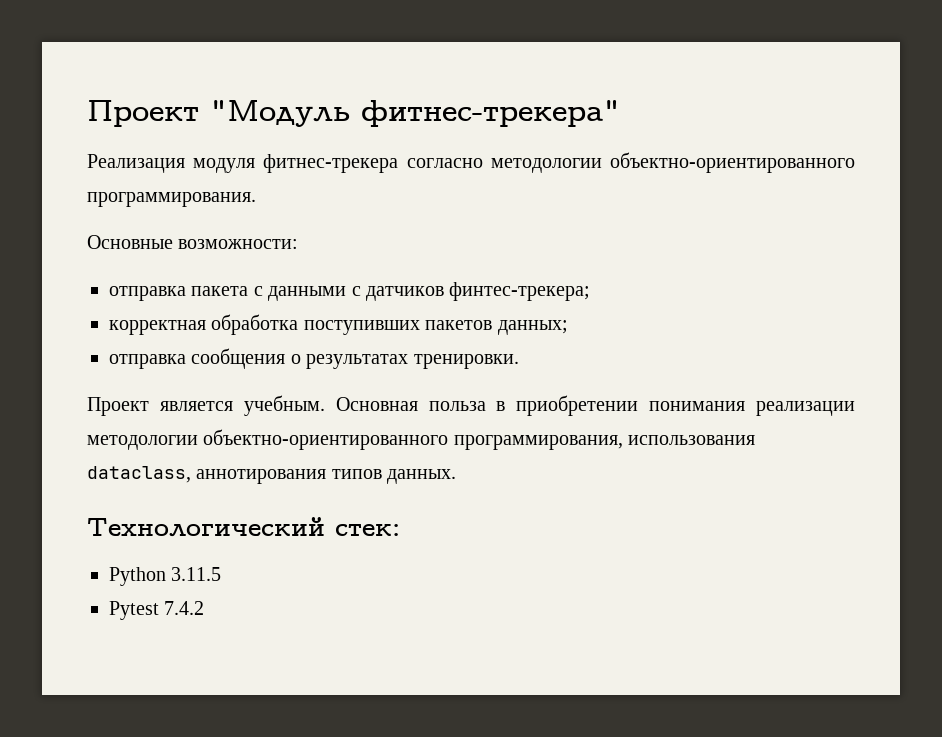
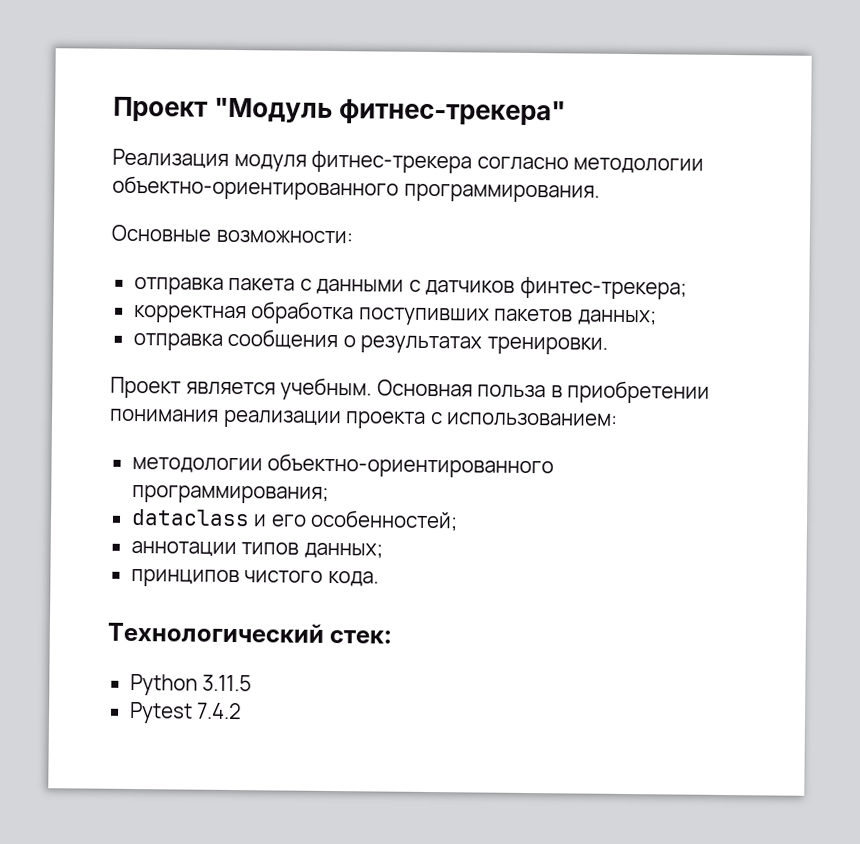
- Основная польза в приобретении понимания реализации методологии объектно-ориентированного программирования, использования dataclass, аннотирования типов данных.
+ Основная польза в приобретении понимания реализации проекта с использованием:
+ методологии объектно-ориентированного программирования;
+ dataclass и его особенностей;
+ аннотации типов данных;
+ принципов чистого кода.

